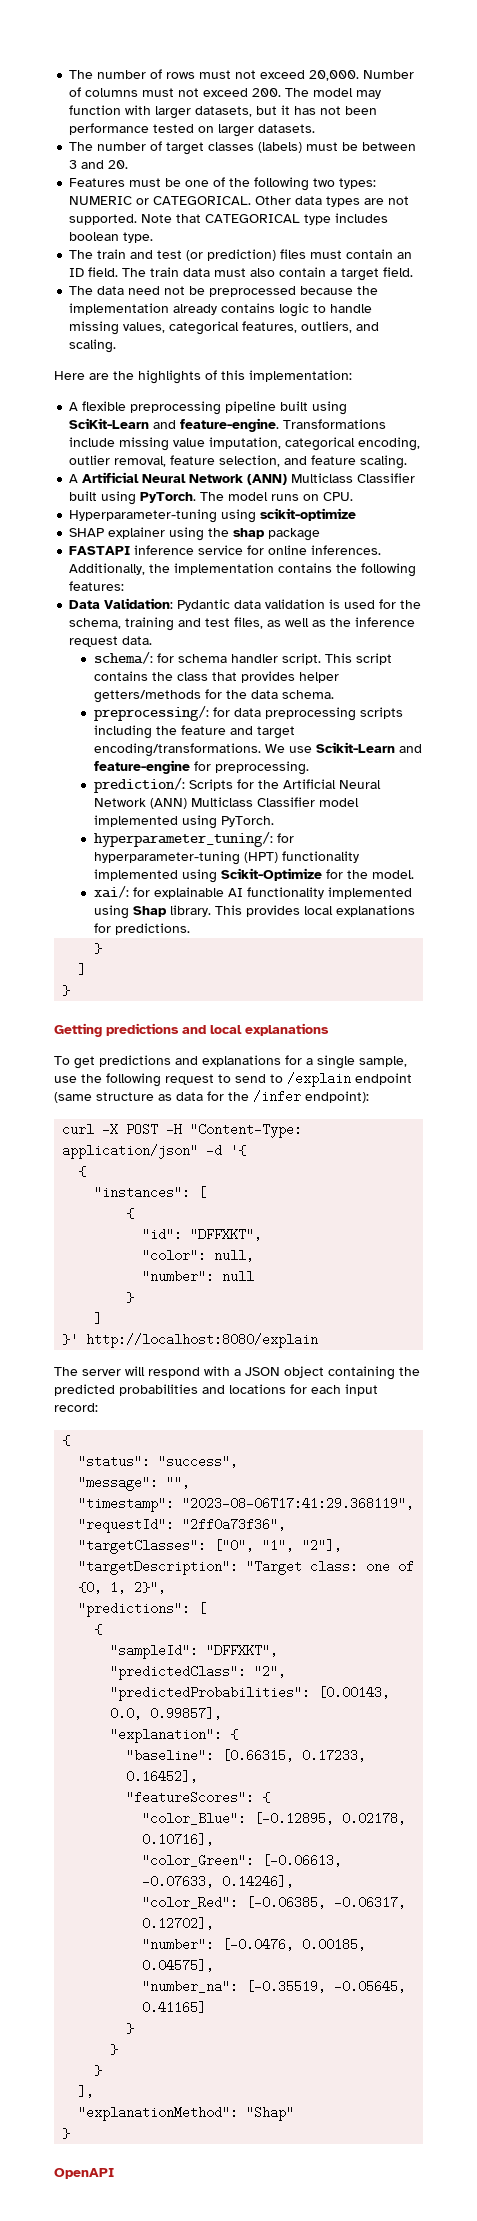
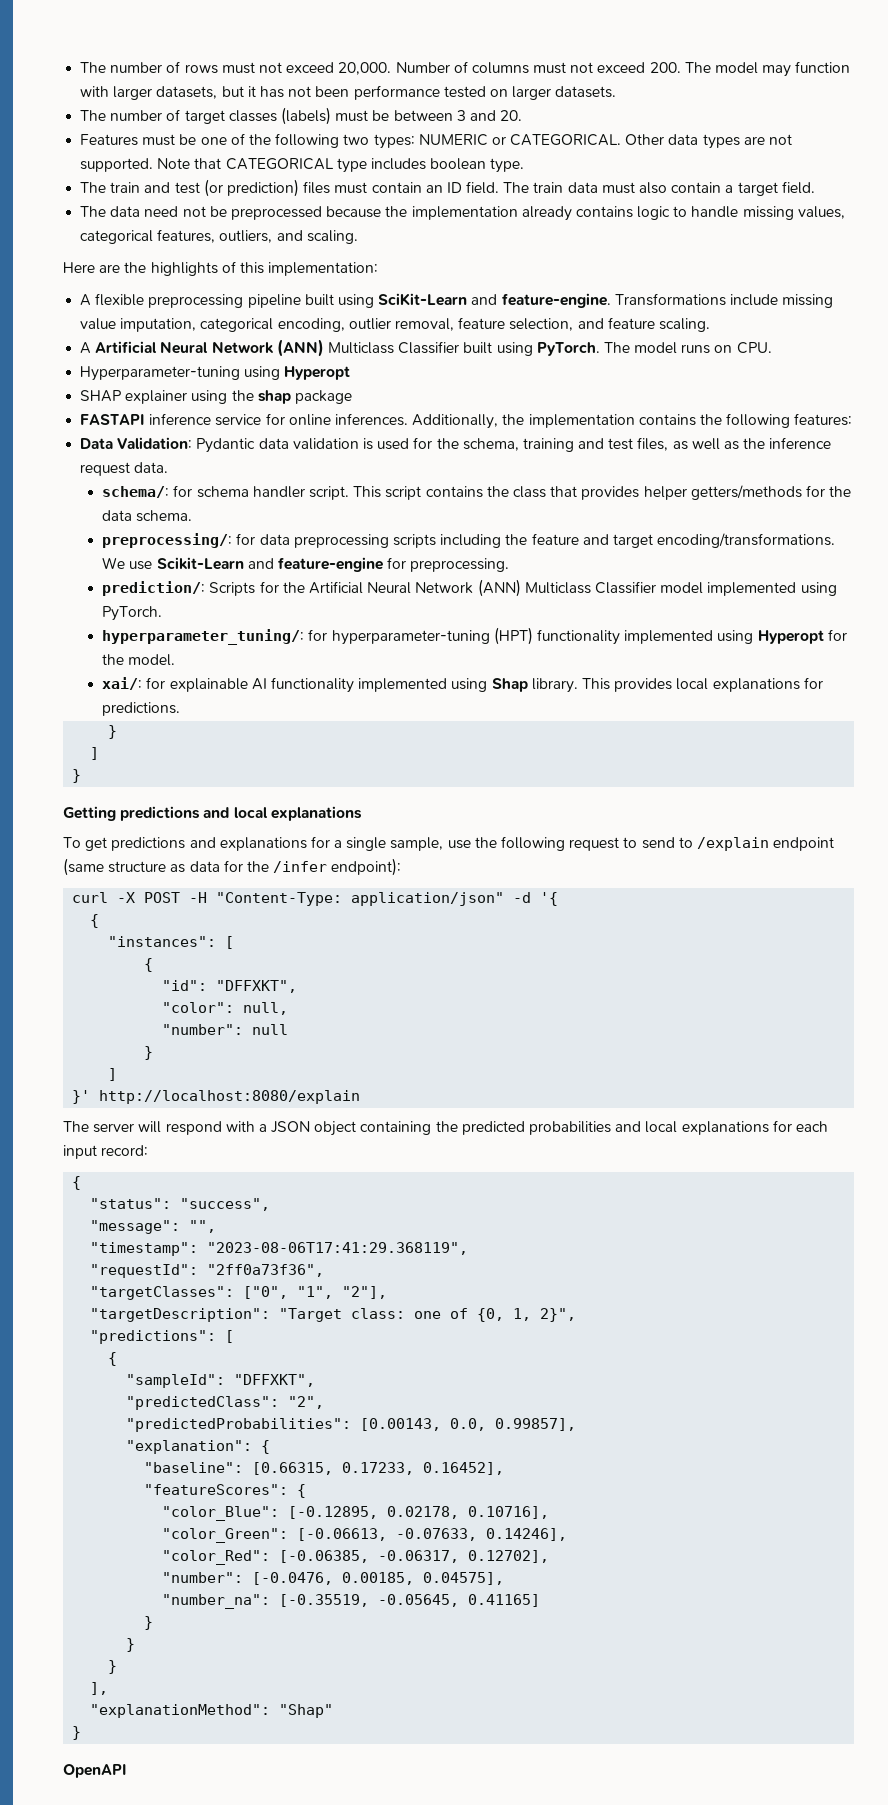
- Hyperparameter-tuning using scikit-optimize
+ Hyperparameter-tuning using Hyperopt
- hyperparameter_tuning/: for hyperparameter-tuning (HPT) functionality implemented using Scikit-Optimize for the model.
+ hyperparameter_tuning/: for hyperparameter-tuning (HPT) functionality implemented using Hyperopt for the model.
- The server will respond with a JSON object containing the predicted probabilities and locations for each input record:
+ The server will respond with a JSON object containing the predicted probabilities and local explanations for each input record:

